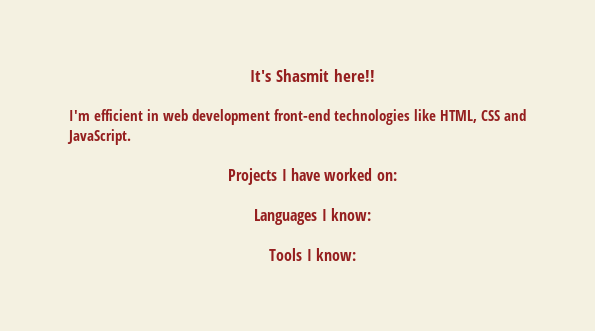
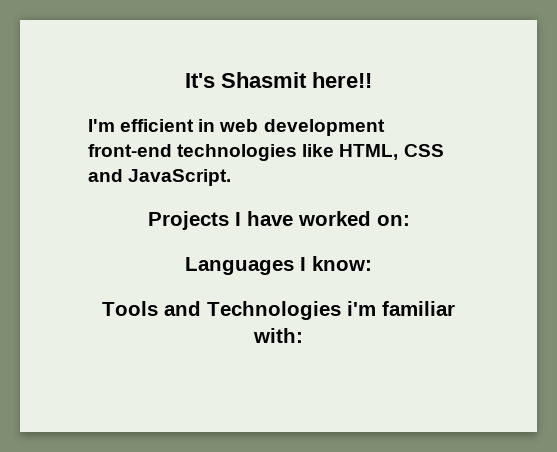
- Tools I know:
+ Tools and Technologies i'm familiar with:

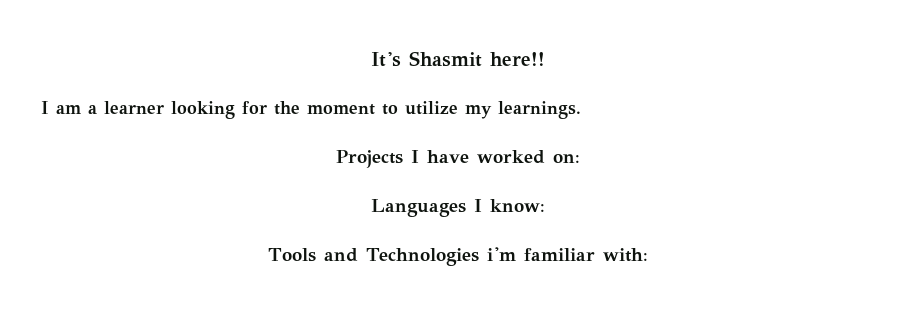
- I'm efficient in web development front-end technologies like HTML, CSS and JavaScript.
+ I am a learner looking for the moment to utilize my learnings.

